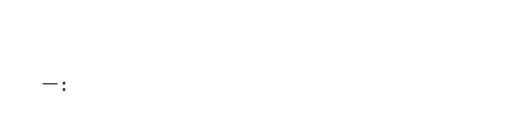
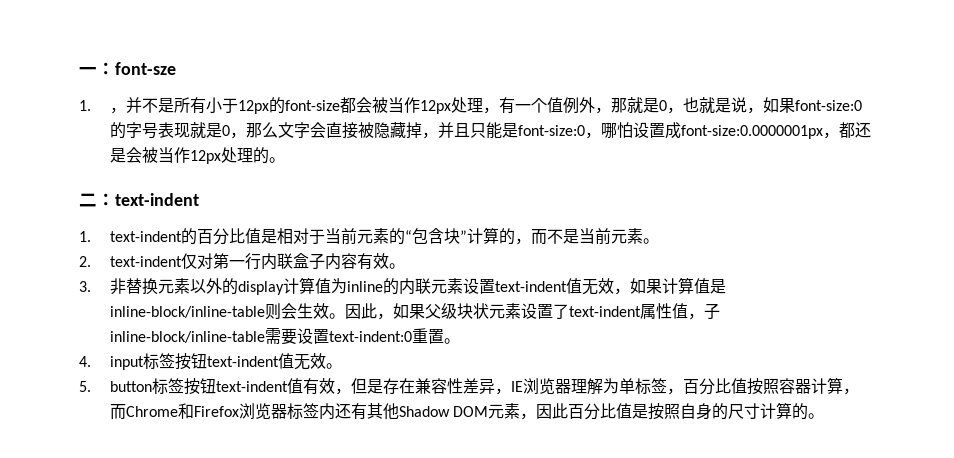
- 一：
+ 一：font-sze
+ 1.，并不是所有小于12px的font-size都会被当作12px处理，有一个值例外，那就是0，也就是说，如果font-size:0的字号表现就是0，那么文字会直接被隐藏掉，并且只能是font-size:0，哪怕设置成font-size:0.0000001px，都还是会被当作12px处理的。
+ 二：text-indent
+ 1. text-indent的百分比值是相对于当前元素的“包含块”计算的，而不是当前元素。
+ 2. text-indent仅对第一行内联盒子内容有效。
+ 3.非替换元素以外的display计算值为inline的内联元素设置text-indent值无效，如果计算值是inline-block/inline-table则会生效。因此，如果父级块状元素设置了text-indent属性值，子inline-block/inline-table需要设置text-indent:0重置。
+ 4. input标签按钮text-indent值无效。
+ 5. button标签按钮text-indent值有效，但是存在兼容性差异，IE浏览器理解为单标签，百分比值按照容器计算，而Chrome和Firefox浏览器标签内还有其他Shadow DOM元素，因此百分比值是按照自身的尺寸计算的。

